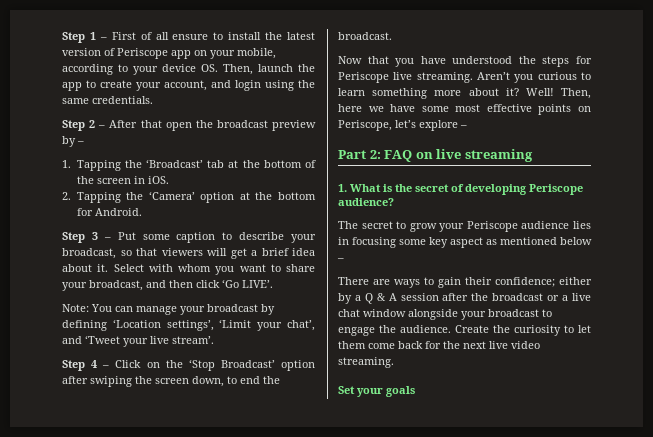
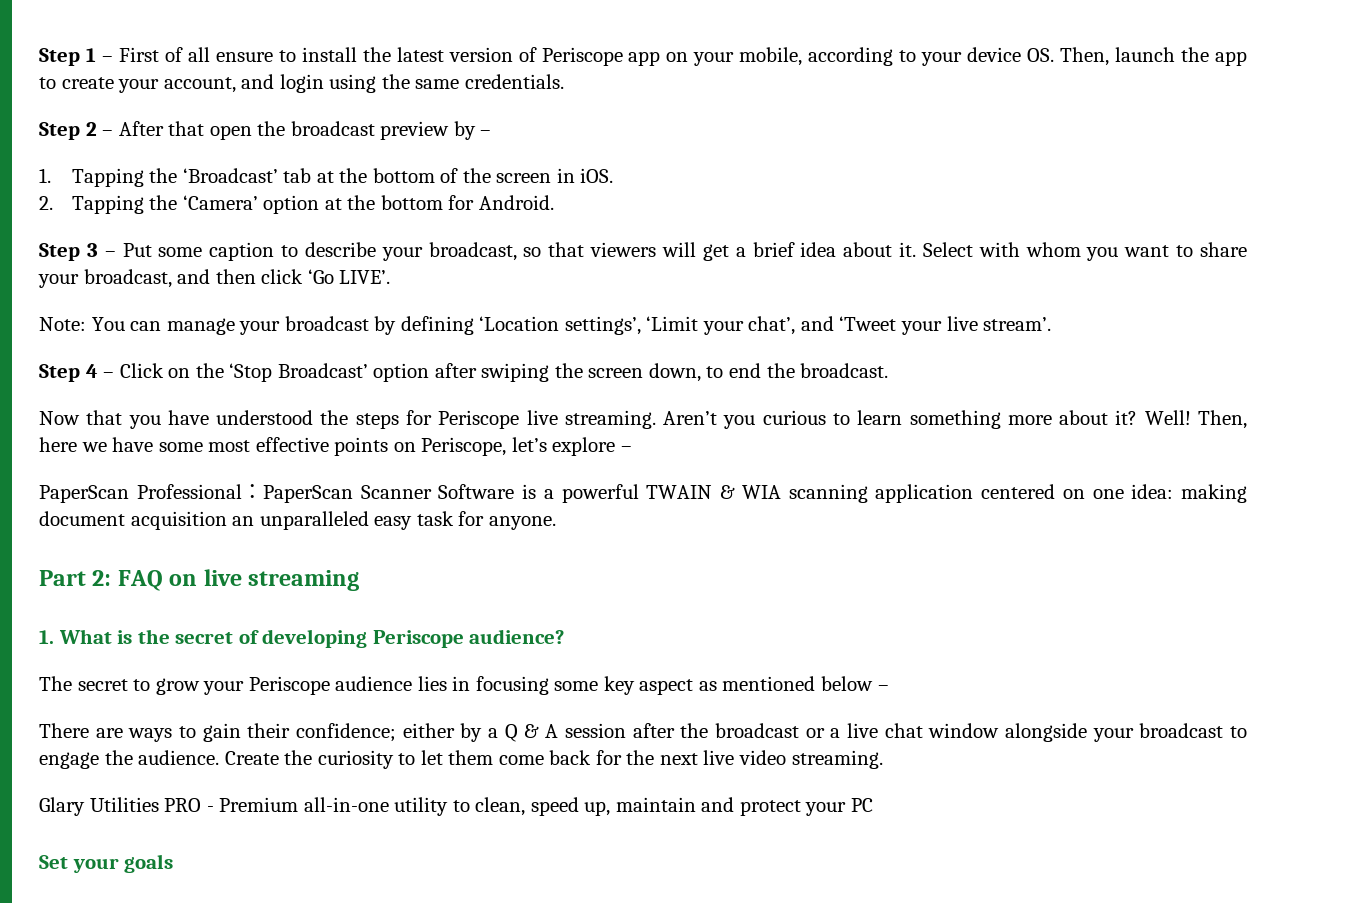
+ PaperScan Professional：PaperScan Scanner Software is a powerful TWAIN & WIA scanning application centered on one idea: making document acquisition an unparalleled easy task for anyone.
+ Glary Utilities PRO - Premium all-in-one utility to clean, speed up, maintain and protect your PC

